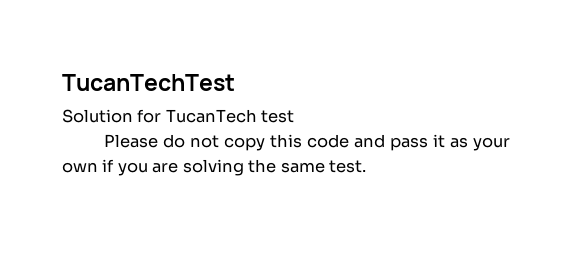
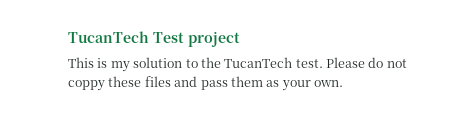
- TucanTechTest
- Solution for TucanTech test
- Please do not copy this code and pass it as your own if you are solving the same test.
+ TucanTech Test project
+ This is my solution to the TucanTech test. Please do not coppy these files and pass them as your own.

